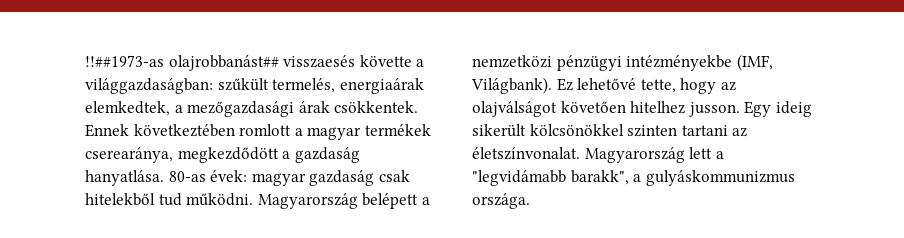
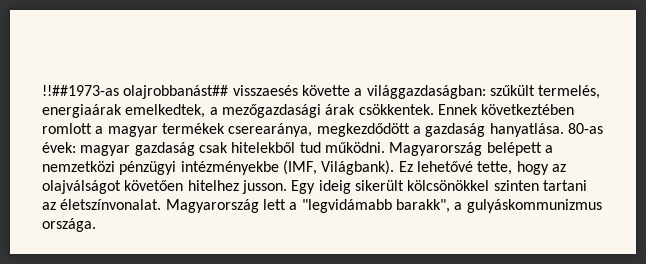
- !!##1973-as olajrobbanást## visszaesés követte a világgazdaságban: szűkült termelés, energiaárak elemkedtek, a mezőgazdasági árak csökkentek.
+ !!##1973-as olajrobbanást## visszaesés követte a világgazdaságban: szűkült termelés, energiaárak emelkedtek, a mezőgazdasági árak csökkentek.

